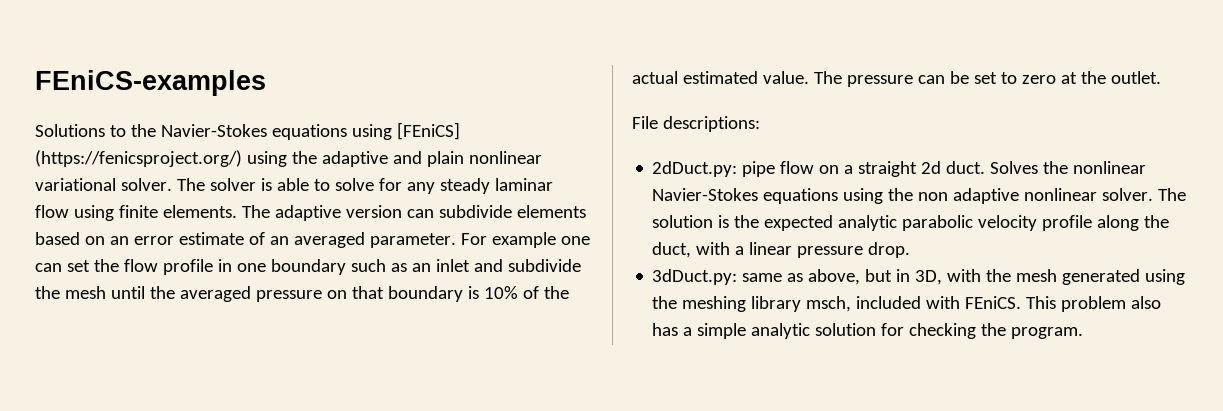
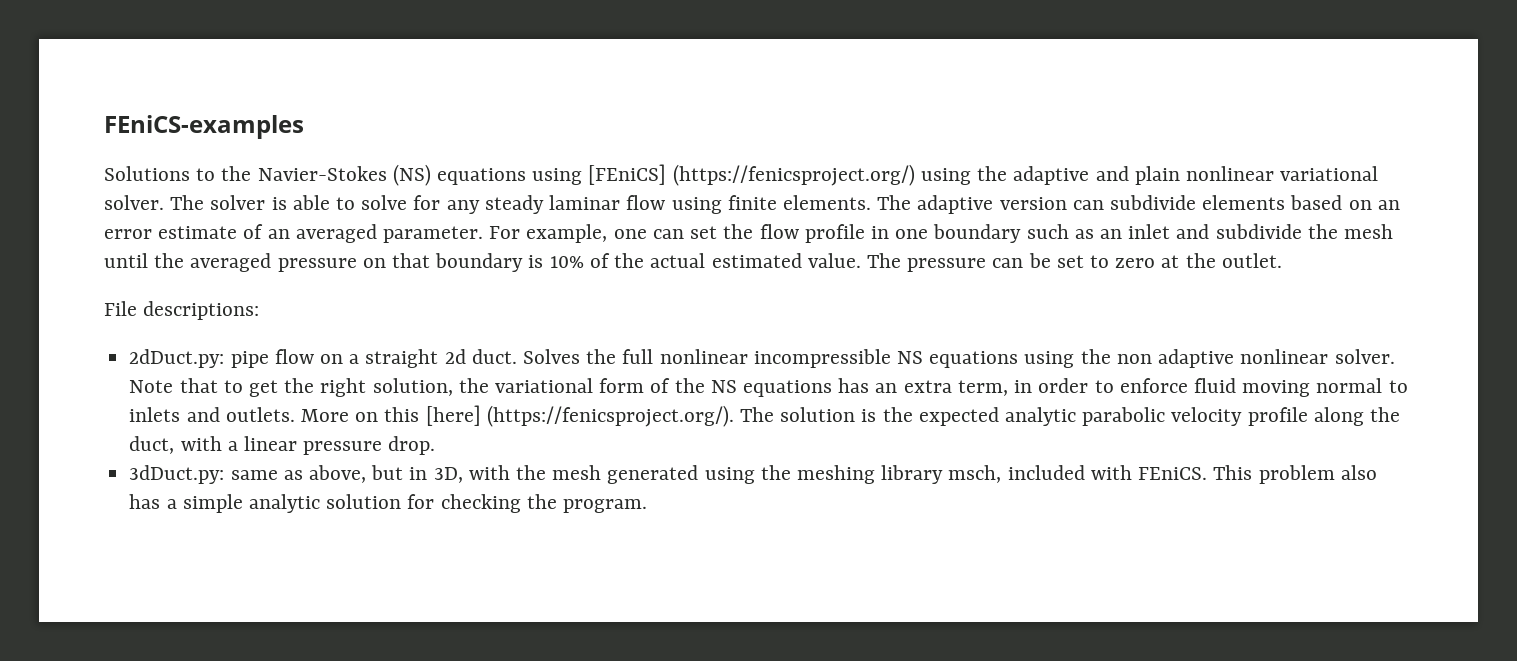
- Solutions to the Navier-Stokes equations using [FEniCS] (https://fenicsproject.org/) using the adaptive and plain nonlinear variational solver.
+ Solutions to the Navier-Stokes (NS) equations using [FEniCS] (https://fenicsproject.org/) using the adaptive and plain nonlinear variational solver.
- For example one can set the flow profile in one boundary such as an inlet and subdivide the mesh until the averaged pressure on that boundary is 10% of the actual estimated value.
+ For example, one can set the flow profile in one boundary such as an inlet and subdivide the mesh until the averaged pressure on that boundary is 10% of the actual estimated value.
- Solves the nonlinear Navier-Stokes equations using the non adaptive nonlinear solver.
+ Solves the full nonlinear incompressible NS equations using the non adaptive nonlinear solver.
- The solution is the expected analytic parabolic velocity profile along the duct, with a linear pressure drop.
+ Note that to get the right solution, the variational form of the NS equations has an extra term, in order to enforce fluid moving normal to inlets and outlets. More on this [here] (https://fenicsproject.org/). The solution is the expected analytic parabolic velocity profile along the duct, with a linear pressure drop.

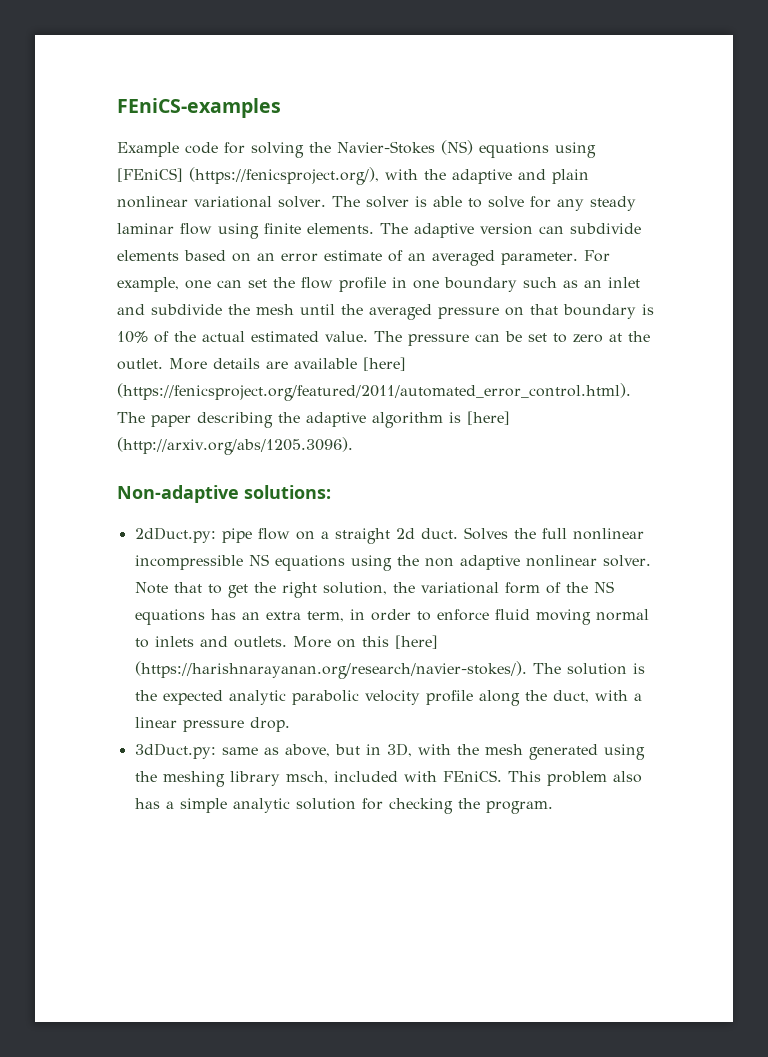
- Solutions to the Navier-Stokes (NS) equations using [FEniCS] (https://fenicsproject.org/) using the adaptive and plain nonlinear variational solver.
+ Example code for solving the Navier-Stokes (NS) equations using [FEniCS] (https://fenicsproject.org/), with the adaptive and plain nonlinear variational solver.
- The pressure can be set to zero at the outlet.
- File descriptions:
+ The pressure can be set to zero at the outlet. More details are available [here] (https://fenicsproject.org/featured/2011/automated_error_control.html). The paper describing the adaptive algorithm is [here] (http://arxiv.org/abs/1205.3096).
+ Non-adaptive solutions:
- More on this [here] (https://fenicsproject.org/). The solution is the expected analytic parabolic velocity profile along the duct, with a linear pressure drop.
+ More on this [here] (https://harishnarayanan.org/research/navier-stokes/). The solution is the expected analytic parabolic velocity profile along the duct, with a linear pressure drop.

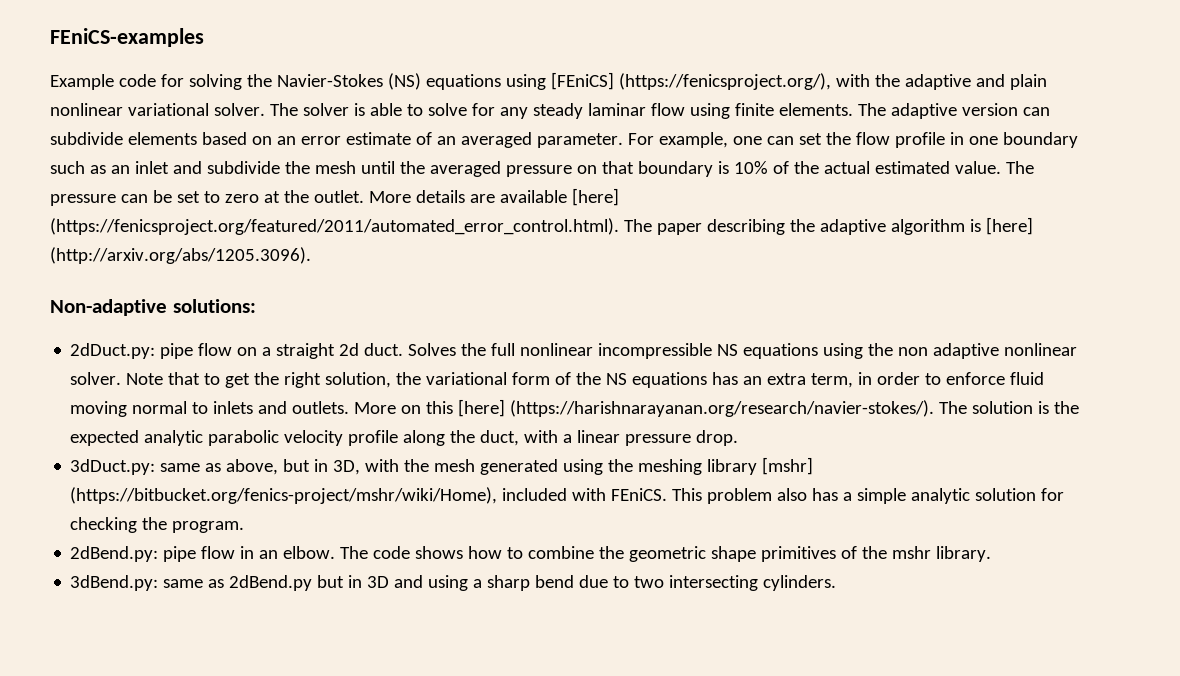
- 3dDuct.py: same as above, but in 3D, with the mesh generated using the meshing library msch, included with FEniCS.
+ 3dDuct.py: same as above, but in 3D, with the mesh generated using the meshing library [mshr] (https://bitbucket.org/fenics-project/mshr/wiki/Home), included with FEniCS.
+ 2dBend.py: pipe flow in an elbow. The code shows how to combine the geometric shape primitives of the mshr library.
+ 3dBend.py: same as 2dBend.py but in 3D and using a sharp bend due to two intersecting cylinders.

